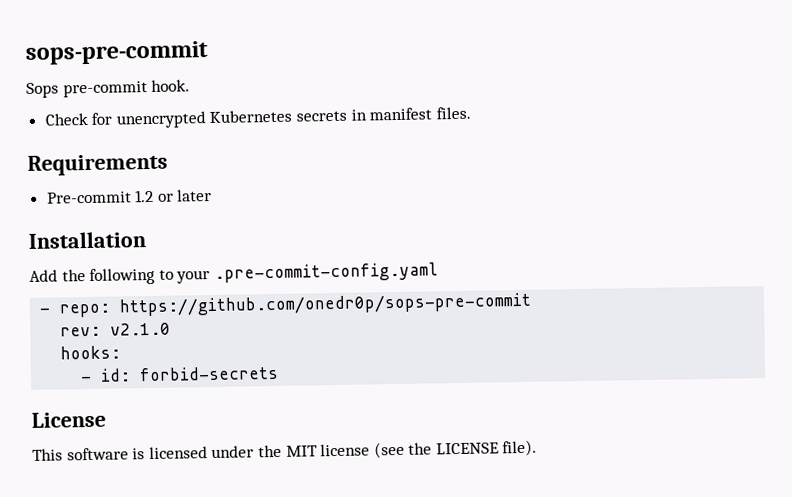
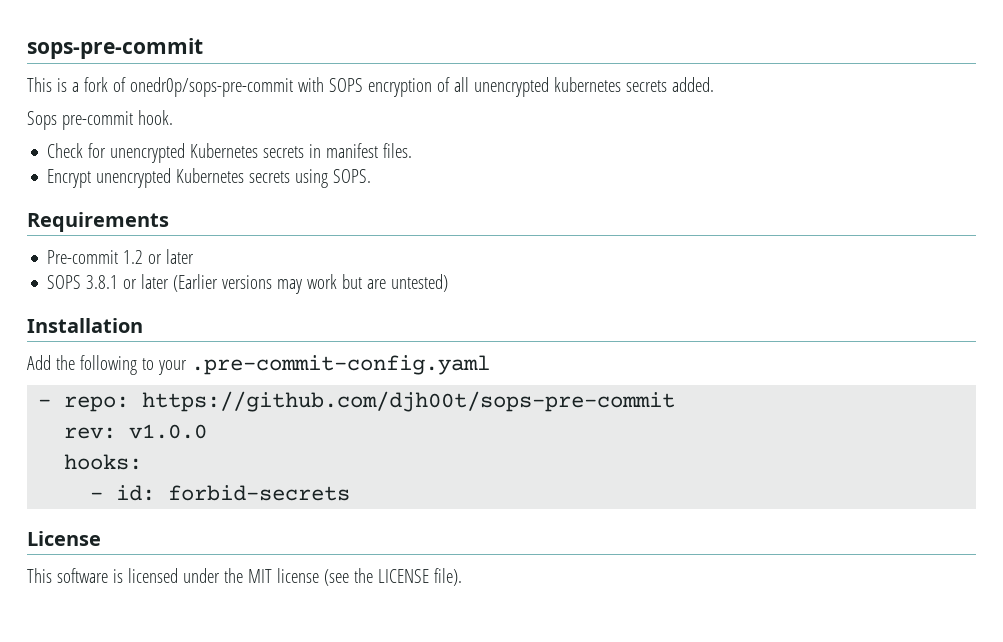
+ This is a fork of onedr0p/sops-pre-commit with SOPS encryption of all unencrypted kubernetes secrets added.
+ Encrypt unencrypted Kubernetes secrets using SOPS.
+ SOPS 3.8.1 or later (Earlier versions may work but are untested)
- - repo: https://github.com/onedr0p/sops-pre-commit
+ - repo: https://github.com/djh00t/sops-pre-commit
- rev: v2.1.0
+ rev: v1.0.0

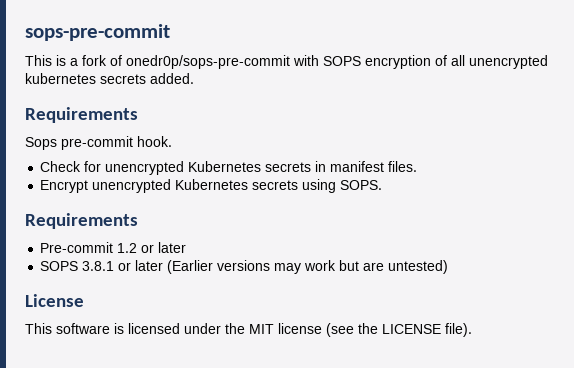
  This is a fork of onedr0p/sops-pre-commit with SOPS encryption of all unencrypted kubernetes secrets added.
+ Requirements
- Installation
- Add the following to your .pre-commit-config.yaml
- - repo: https://github.com/djh00t/sops-pre-commit
- rev: v1.0.0
- hooks:
- - id: forbid-secrets

